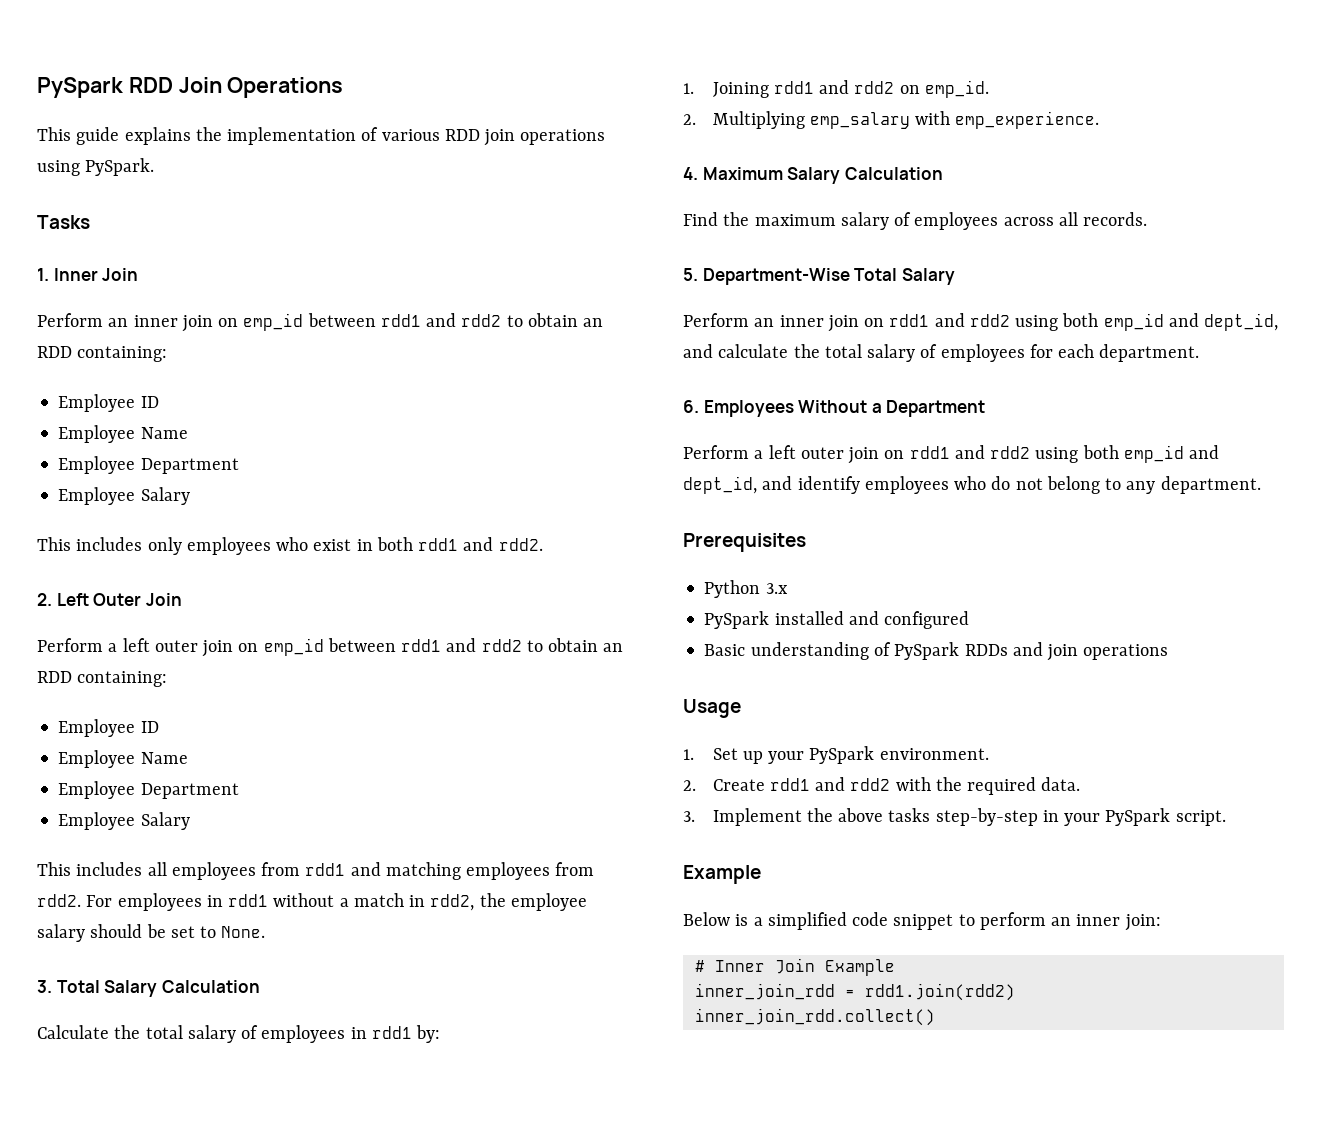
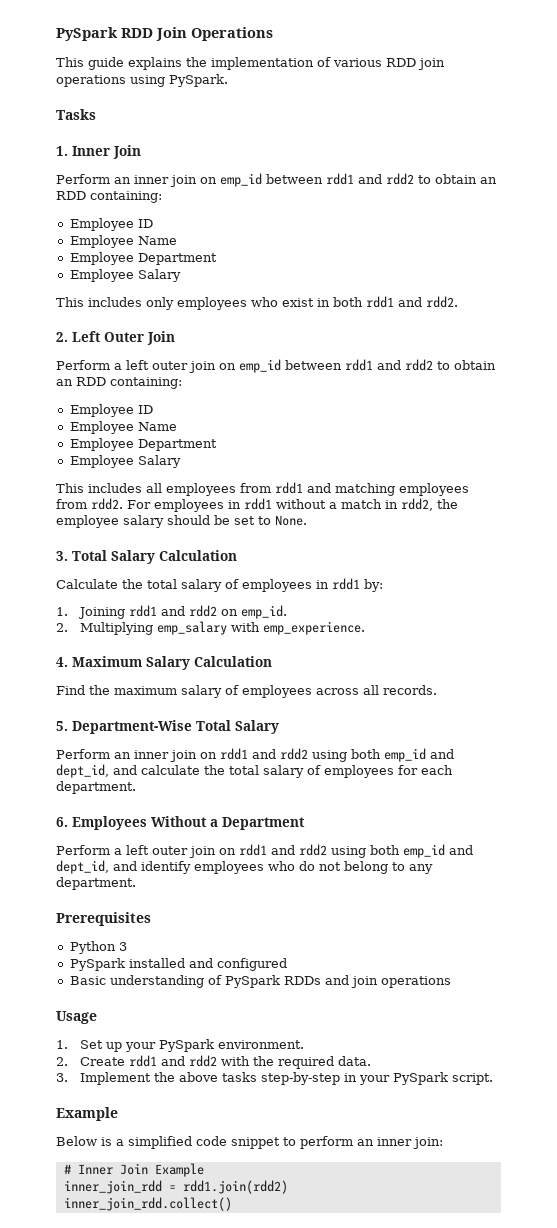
- Python 3.x
+ Python 3

